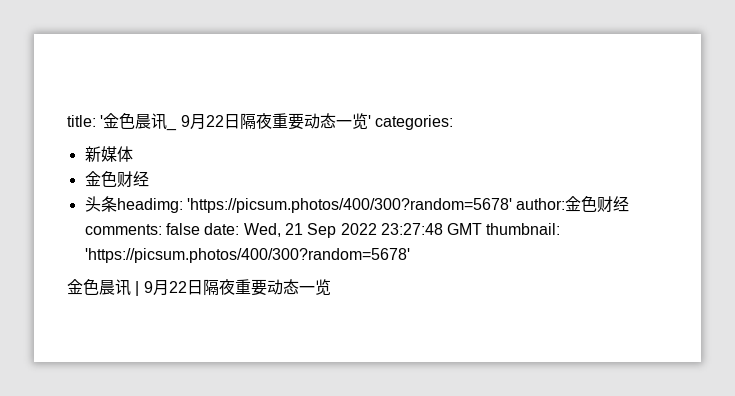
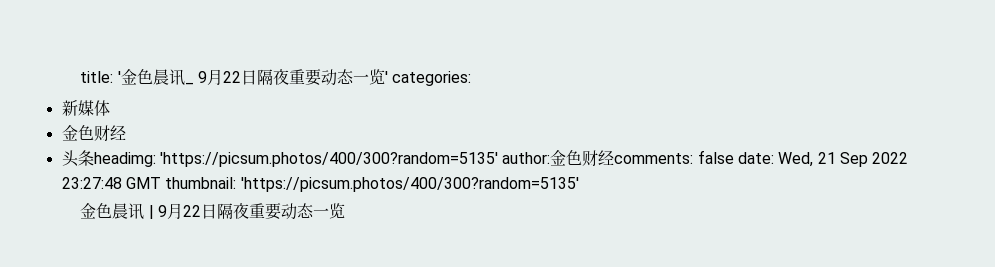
- 头条headimg: 'https://picsum.photos/400/300?random=5678' author:金色财经comments: false date: Wed, 21 Sep 2022 23:27:48 GMT thumbnail: 'https://picsum.photos/400/300?random=5678'
+ 头条headimg: 'https://picsum.photos/400/300?random=5135' author:金色财经comments: false date: Wed, 21 Sep 2022 23:27:48 GMT thumbnail: 'https://picsum.photos/400/300?random=5135'

